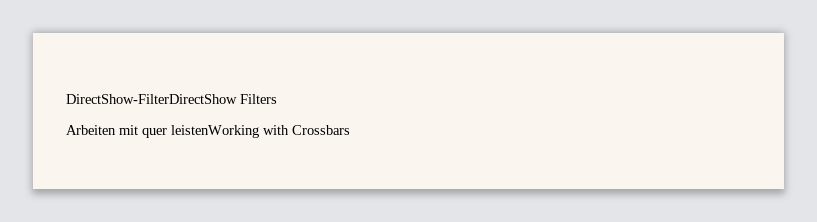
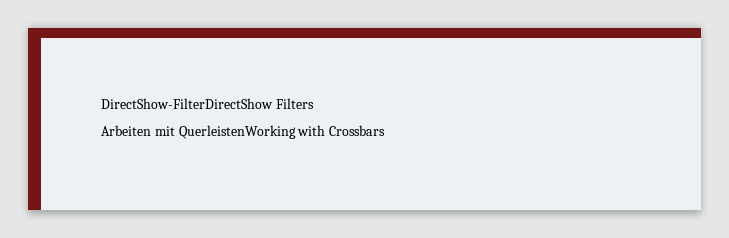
- Arbeiten mit quer leistenWorking with Crossbars
+ Arbeiten mit QuerleistenWorking with Crossbars

